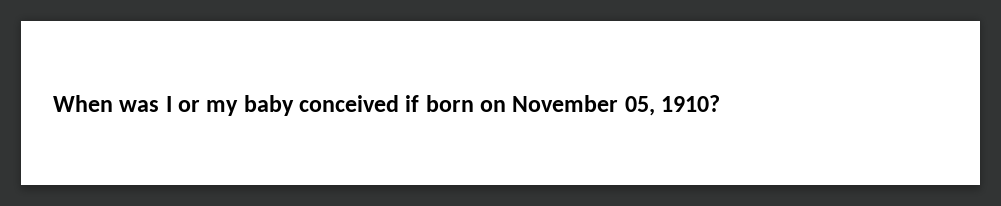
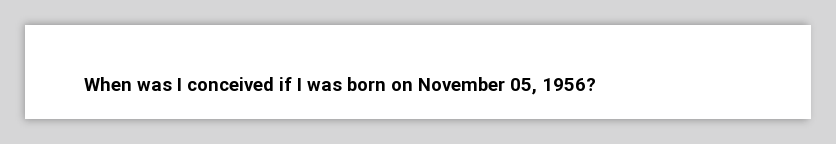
- When was I or my baby conceived if born on November 05, 1910?
+ When was I conceived if I was born on November 05, 1956?

